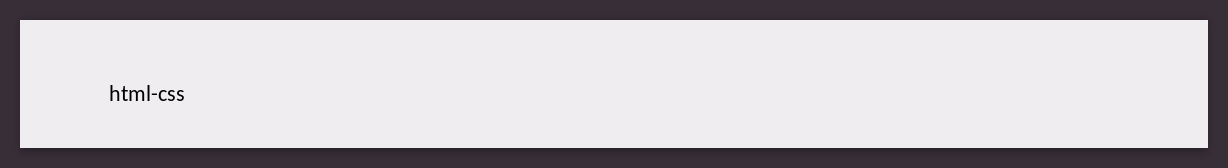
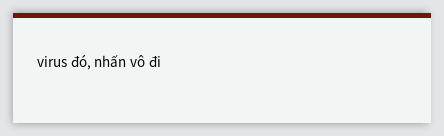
- html-css
+ virus đó, nhấn vô đi

